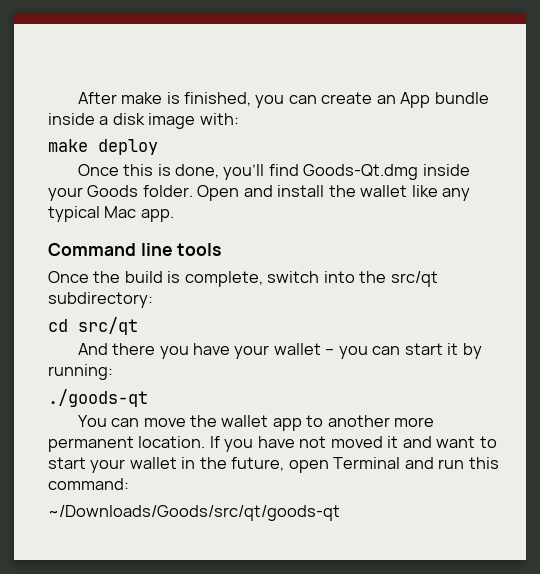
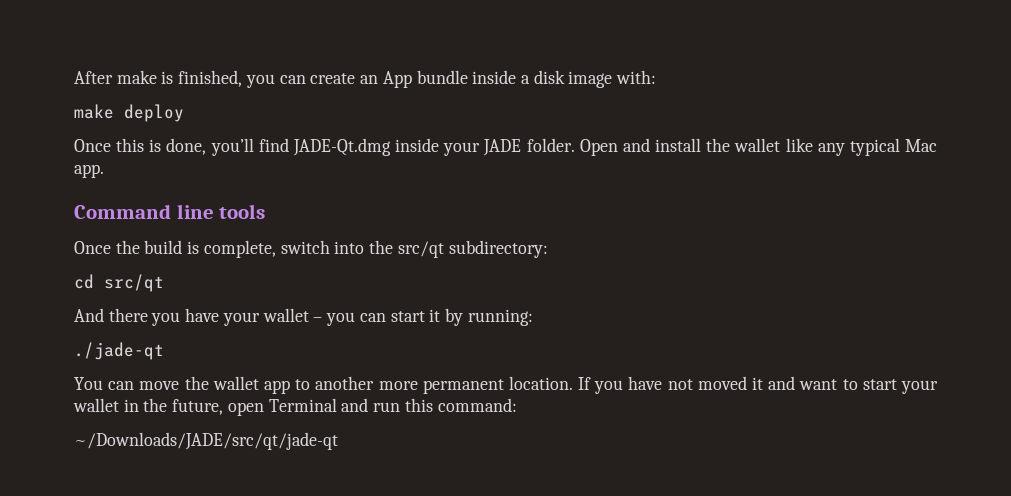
- Once this is done, you’ll find Goods-Qt.dmg inside your Goods folder.
+ Once this is done, you’ll find JADE-Qt.dmg inside your JADE folder.
- ./goods-qt
+ ./jade-qt
- ~/Downloads/Goods/src/qt/goods-qt
+ ~/Downloads/JADE/src/qt/jade-qt

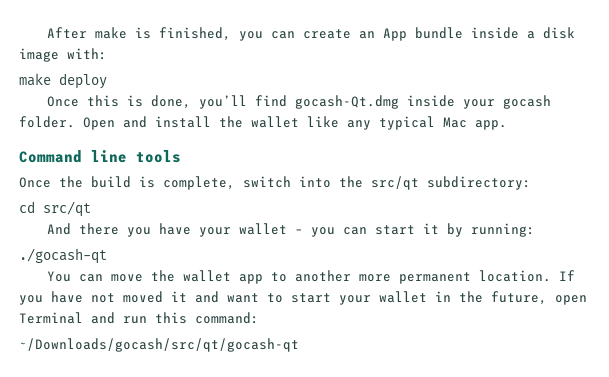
- Once this is done, you’ll find JADE-Qt.dmg inside your JADE folder.
+ Once this is done, you’ll find gocash-Qt.dmg inside your gocash folder.
- ./jade-qt
+ ./gocash-qt
- ~/Downloads/JADE/src/qt/jade-qt
+ ~/Downloads/gocash/src/qt/gocash-qt

